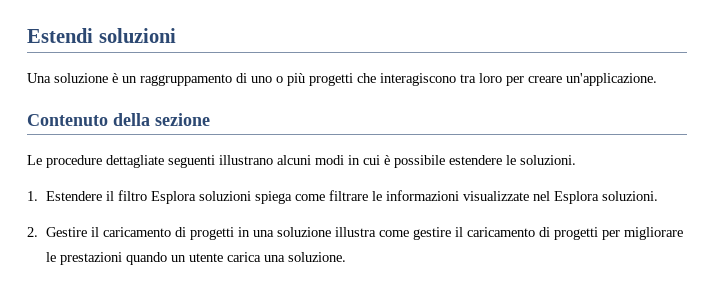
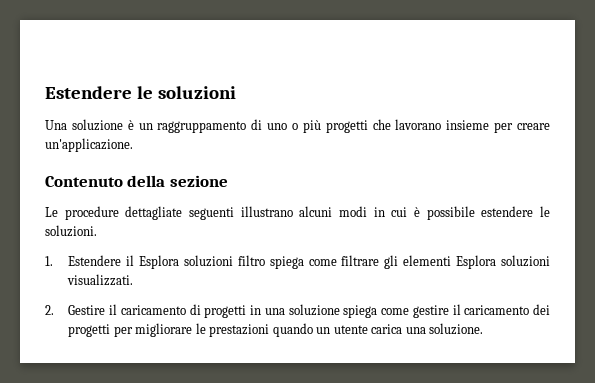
- Estendi soluzioni
+ Estendere le soluzioni
- Una soluzione è un raggruppamento di uno o più progetti che interagiscono tra loro per creare un'applicazione.
+ Una soluzione è un raggruppamento di uno o più progetti che lavorano insieme per creare un'applicazione.
- 1. Estendere il filtro Esplora soluzioni spiega come filtrare le informazioni visualizzate nel Esplora soluzioni.
+ 1. Estendere il Esplora soluzioni filtro spiega come filtrare gli elementi Esplora soluzioni visualizzati.
- 2. Gestire il caricamento di progetti in una soluzione illustra come gestire il caricamento di progetti per migliorare le prestazioni quando un utente carica una soluzione.
+ 2. Gestire il caricamento di progetti in una soluzione spiega come gestire il caricamento dei progetti per migliorare le prestazioni quando un utente carica una soluzione.

